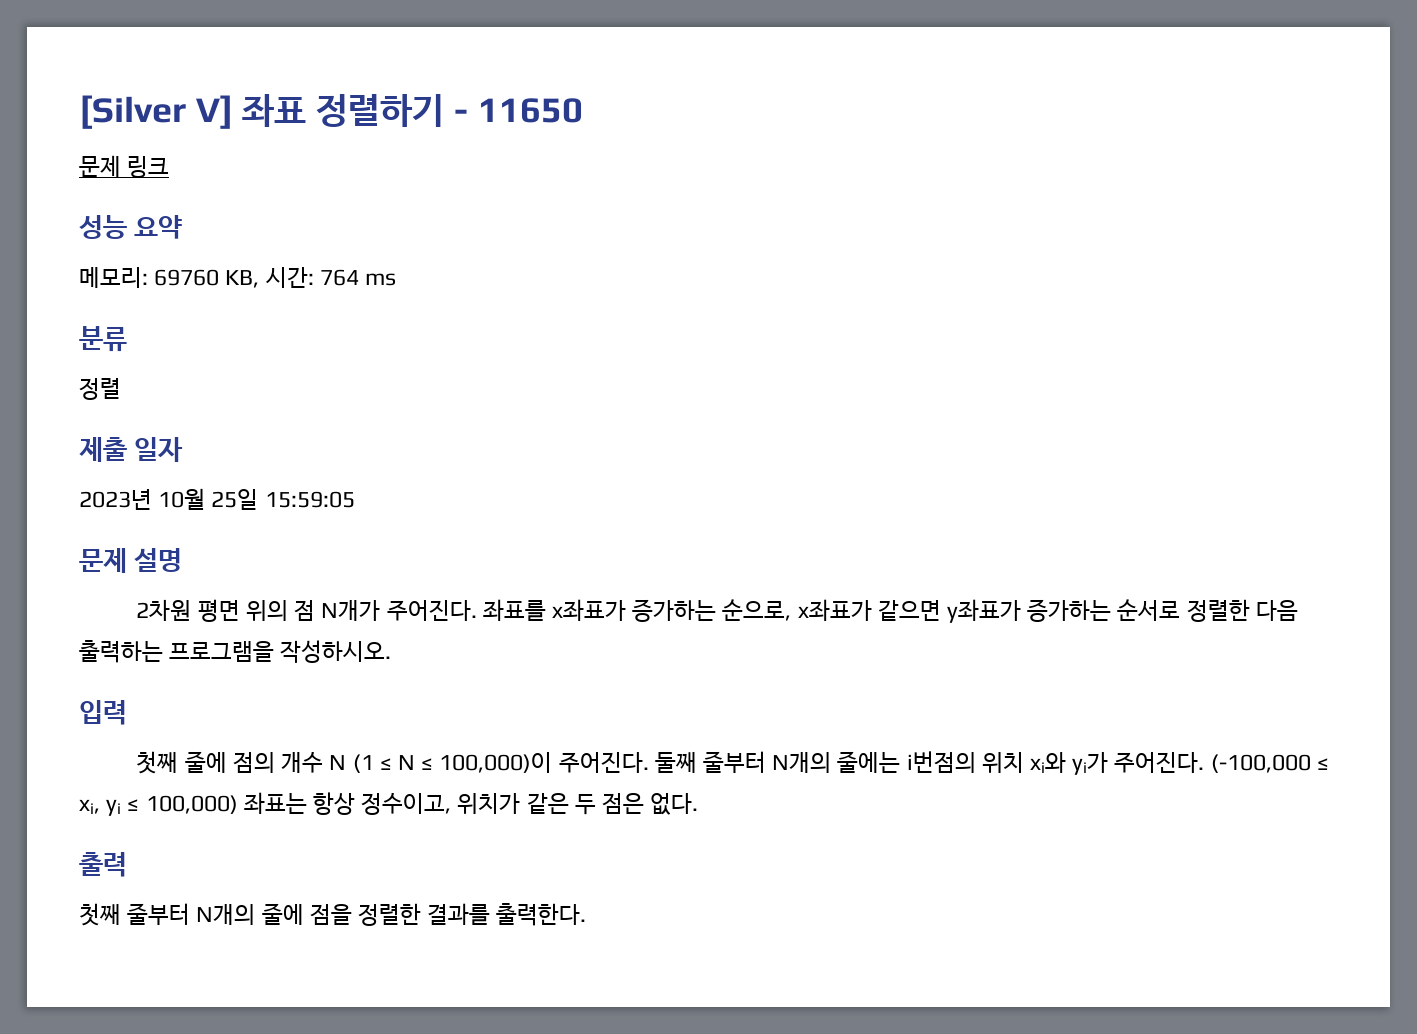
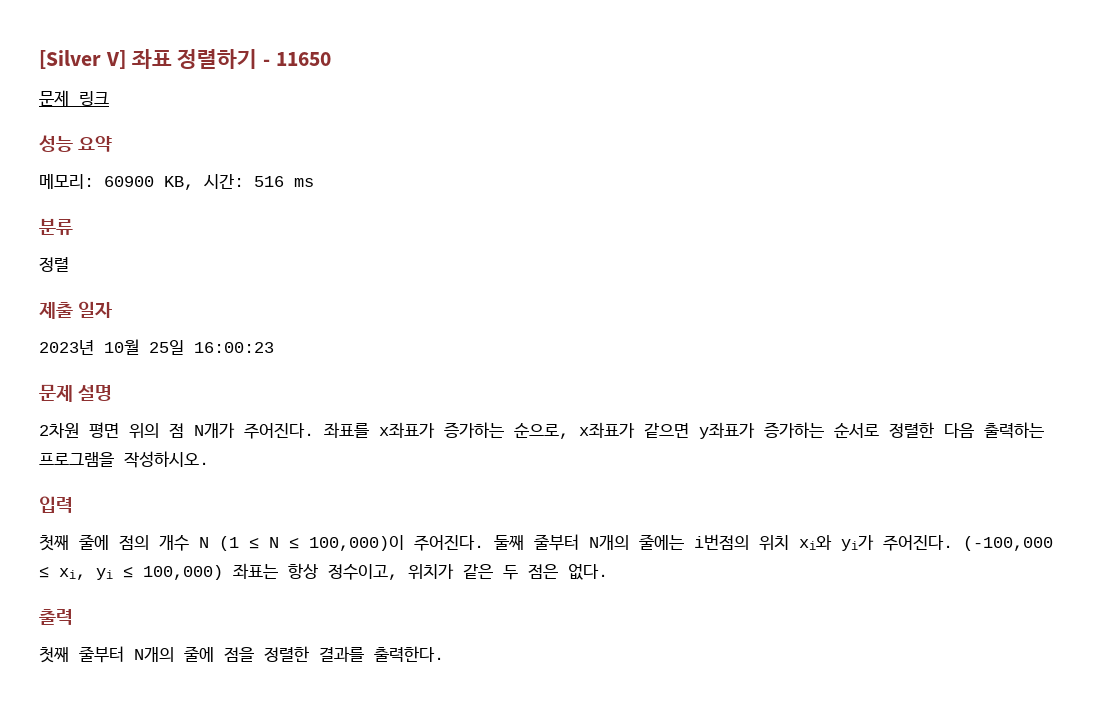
- 메모리: 69760 KB, 시간: 764 ms
+ 메모리: 60900 KB, 시간: 516 ms
- 2023년 10월 25일 15:59:05
+ 2023년 10월 25일 16:00:23

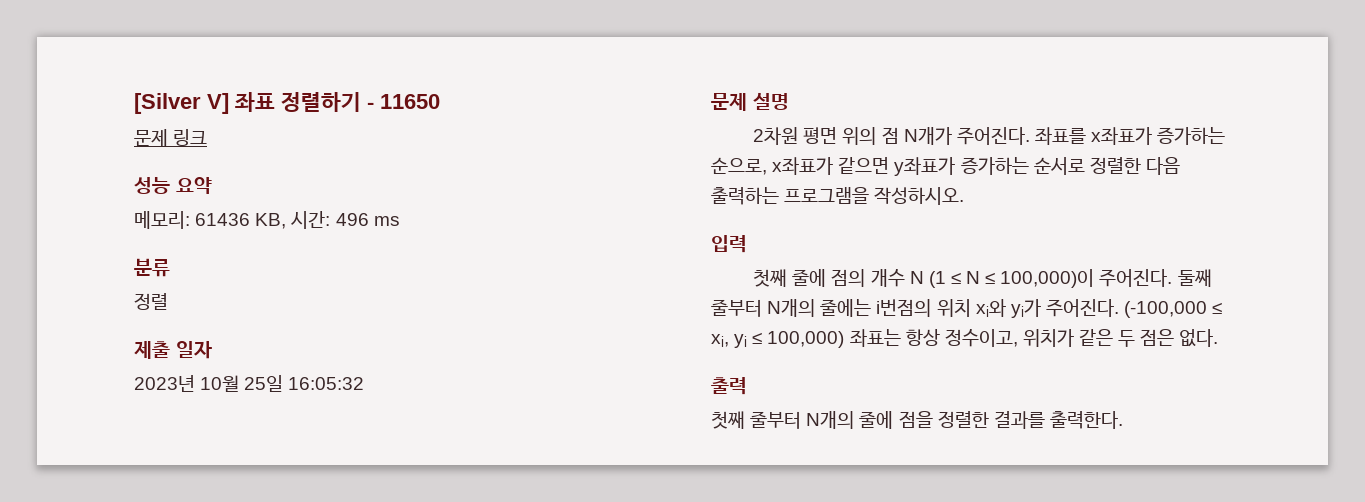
- 메모리: 60900 KB, 시간: 516 ms
+ 메모리: 61436 KB, 시간: 496 ms
- 2023년 10월 25일 16:00:23
+ 2023년 10월 25일 16:05:32

